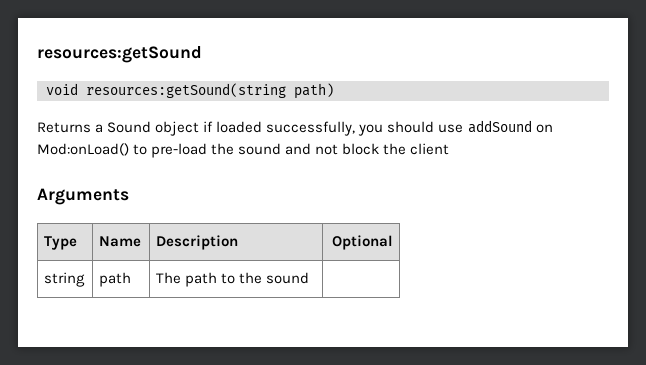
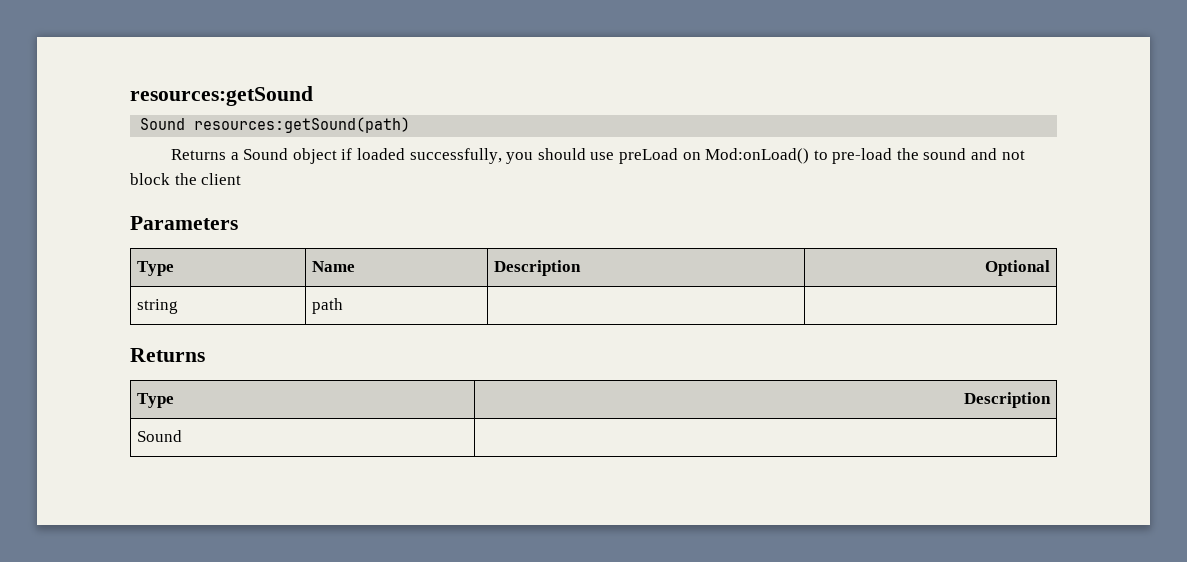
- void resources:getSound(string path)
+ Sound resources:getSound(path)
- Returns a Sound object if loaded successfully, you should use addSound on Mod:onLoad() to pre-load the sound and not block the client
+ Returns a Sound object if loaded successfully, you should use preLoad on Mod:onLoad() to pre-load the sound and not block the client
- Arguments
+ Parameters
- string | path | The path to the sound |
+ string | path | |
+ Returns
+ Type | Description
+ Sound |

